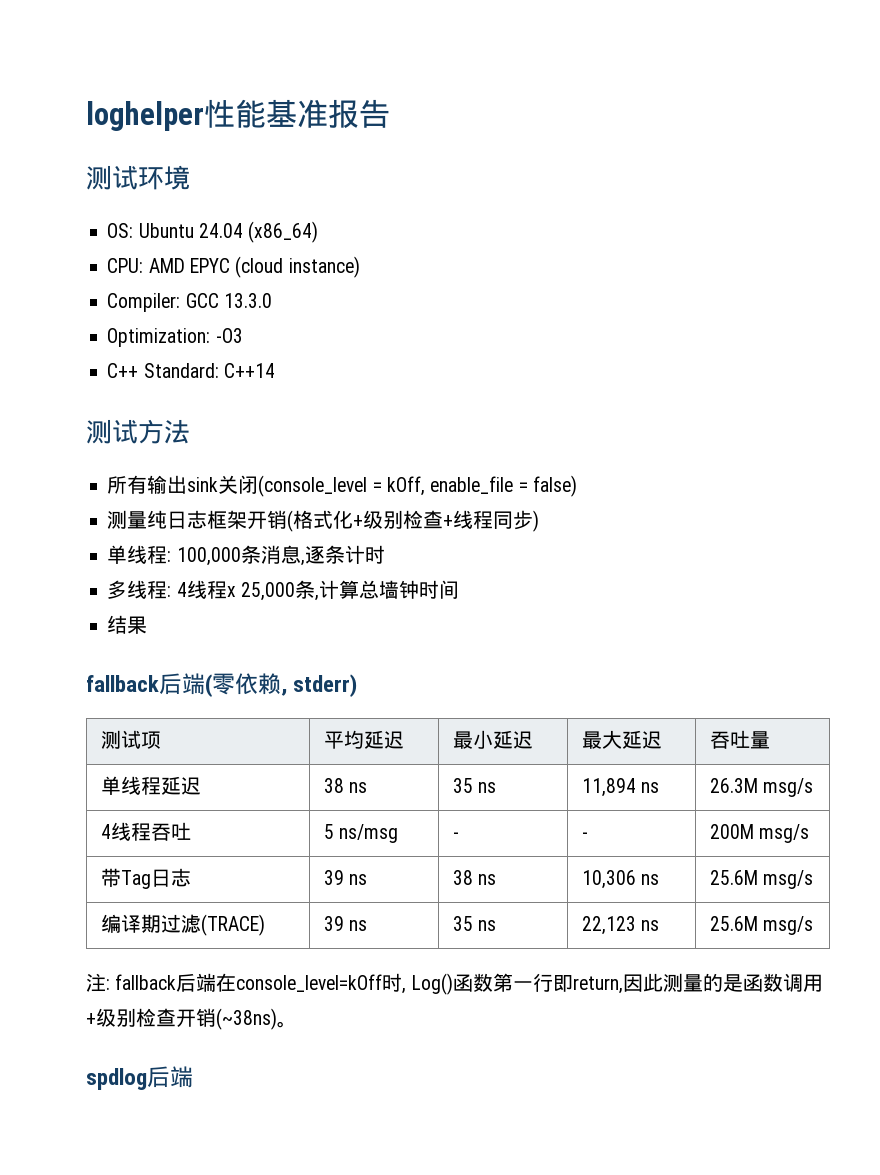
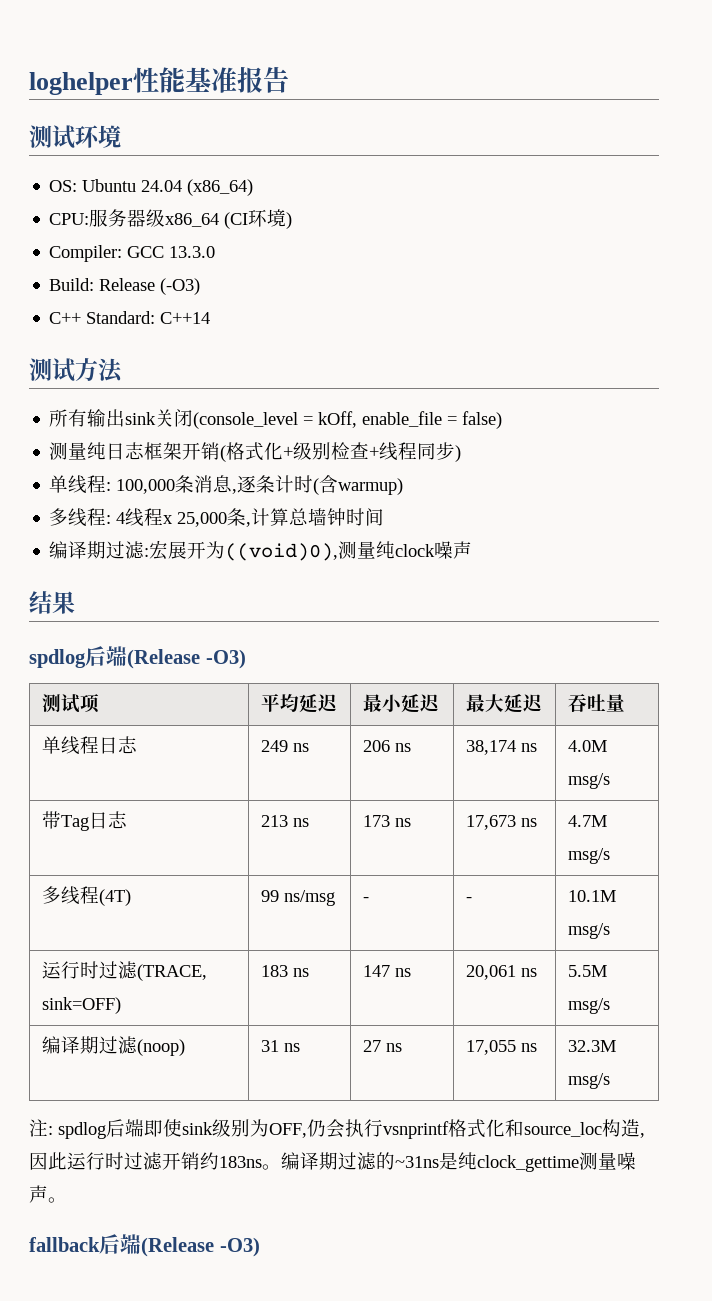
- CPU: AMD EPYC (cloud instance)
+ CPU:服务器级x86_64 (CI环境)
- Optimization: -O3
+ Build: Release (-O3)
- 单线程: 100,000条消息,逐条计时
+ 单线程: 100,000条消息,逐条计时(含warmup)
+ 编译期过滤:宏展开为((void)0),测量纯clock噪声
  结果
- fallback后端(零依赖, stderr)
+ spdlog后端(Release -O3)
- 单线程延迟 | 38 ns | 35 ns | 11,894 ns | 26.3M msg/s
- 4线程吞吐 | 5 ns/msg | - | - | 200M msg/s
+ 单线程日志 | 249 ns | 206 ns | 38,174 ns | 4.0M msg/s
- 带Tag日志 | 39 ns | 38 ns | 10,306 ns | 25.6M msg/s
+ 带Tag日志 | 213 ns | 173 ns | 17,673 ns | 4.7M msg/s
+ 多线程(4T) | 99 ns/msg | - | - | 10.1M msg/s
+ 运行时过滤(TRACE, sink=OFF) | 183 ns | 147 ns | 20,061 ns | 5.5M msg/s
- 编译期过滤(TRACE) | 39 ns | 35 ns | 22,123 ns | 25.6M msg/s
+ 编译期过滤(noop) | 31 ns | 27 ns | 17,055 ns | 32.3M msg/s
- 注: fallback后端在console_level=kOff时, Log()函数第一行即return,因此测量的是函数调用+级别检查开销(~38ns)。
- spdlog后端
+ 注: spdlog后端即使sink级别为OFF,仍会执行vsnprintf格式化和source_loc构造,因此运行时过滤开销约183ns。编译期过滤的~31ns是纯clock_gettime测量噪声。
+ fallback后端(Release -O3)

